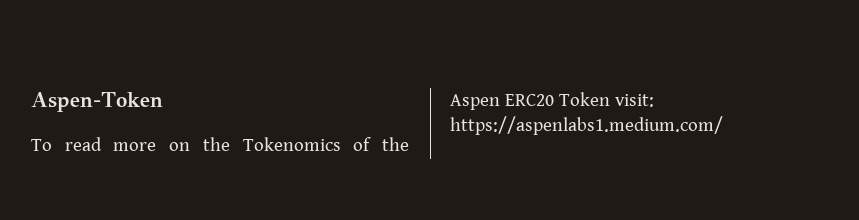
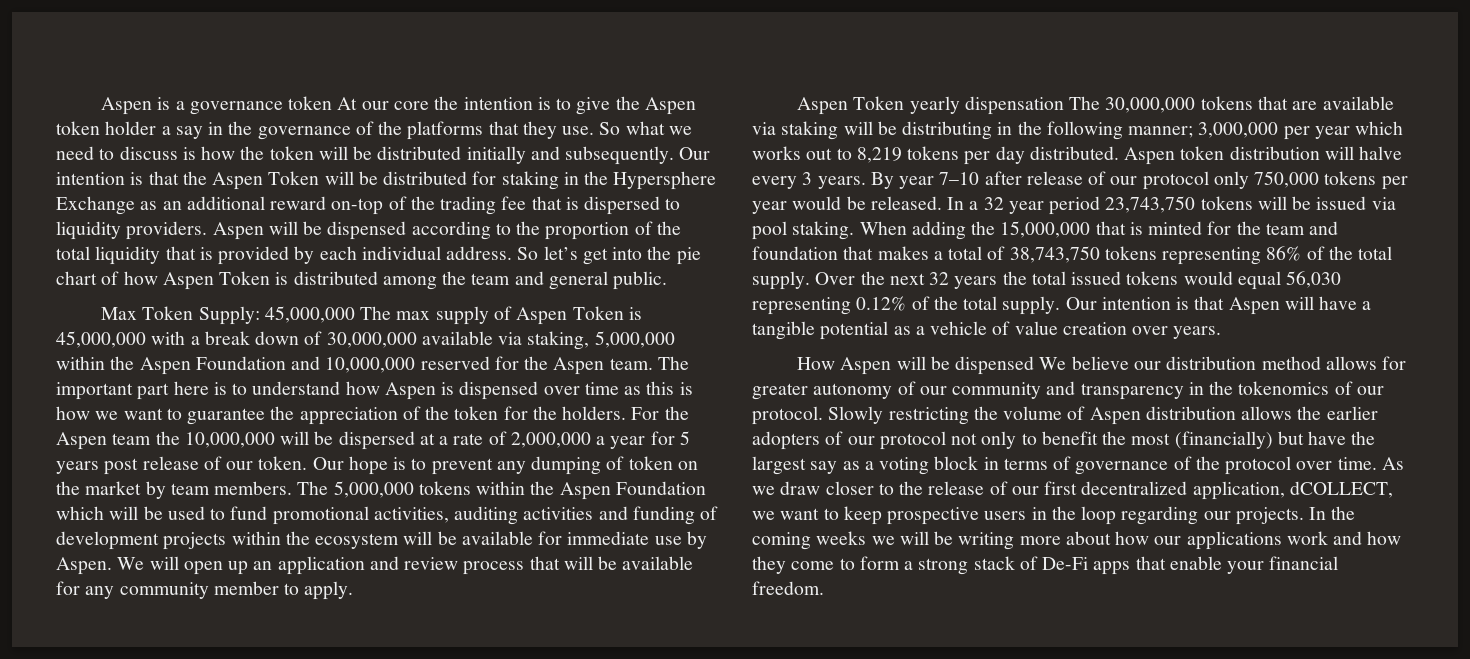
- Aspen-Token
- To read more on the Tokenomics of the Aspen ERC20 Token visit: https://aspenlabs1.medium.com/
+ Aspen is a governance token At our core the intention is to give the Aspen token holder a say in the governance of the platforms that they use. So what we need to discuss is how the token will be distributed initially and subsequently. Our intention is that the Aspen Token will be distributed for staking in the Hypersphere Exchange as an additional reward on-top of the trading fee that is dispersed to liquidity providers. Aspen will be dispensed according to the proportion of the total liquidity that is provided by each individual address. So let’s get into the pie chart of how Aspen Token is distributed among the team and general public.
+ Max Token Supply: 45,000,000 The max supply of Aspen Token is 45,000,000 with a break down of 30,000,000 available via staking, 5,000,000 within the Aspen Foundation and 10,000,000 reserved for the Aspen team. The important part here is to understand how Aspen is dispensed over time as this is how we want to guarantee the appreciation of the token for the holders. For the Aspen team the 10,000,000 will be dispersed at a rate of 2,000,000 a year for 5 years post release of our token. Our hope is to prevent any dumping of token on the market by team members. The 5,000,000 tokens within the Aspen Foundation which will be used to fund promotional activities, auditing activities and funding of development projects within the ecosystem will be available for immediate use by Aspen. We will open up an application and review process that will be available for any community member to apply.
+ Aspen Token yearly dispensation The 30,000,000 tokens that are available via staking will be distributing in the following manner; 3,000,000 per year which works out to 8,219 tokens per day distributed. Aspen token distribution will halve every 3 years. By year 7–10 after release of our protocol only 750,000 tokens per year would be released. In a 32 year period 23,743,750 tokens will be issued via pool staking. When adding the 15,000,000 that is minted for the team and foundation that makes a total of 38,743,750 tokens representing 86% of the total supply. Over the next 32 years the total issued tokens would equal 56,030 representing 0.12% of the total supply. Our intention is that Aspen will have a tangible potential as a vehicle of value creation over years.
+ How Aspen will be dispensed We believe our distribution method allows for greater autonomy of our community and transparency in the tokenomics of our protocol. Slowly restricting the volume of Aspen distribution allows the earlier adopters of our protocol not only to benefit the most (financially) but have the largest say as a voting block in terms of governance of the protocol over time. As we draw closer to the release of our first decentralized application, dCOLLECT, we want to keep prospective users in the loop regarding our projects. In the coming weeks we will be writing more about how our applications work and how they come to form a strong stack of De-Fi apps that enable your financial freedom.

